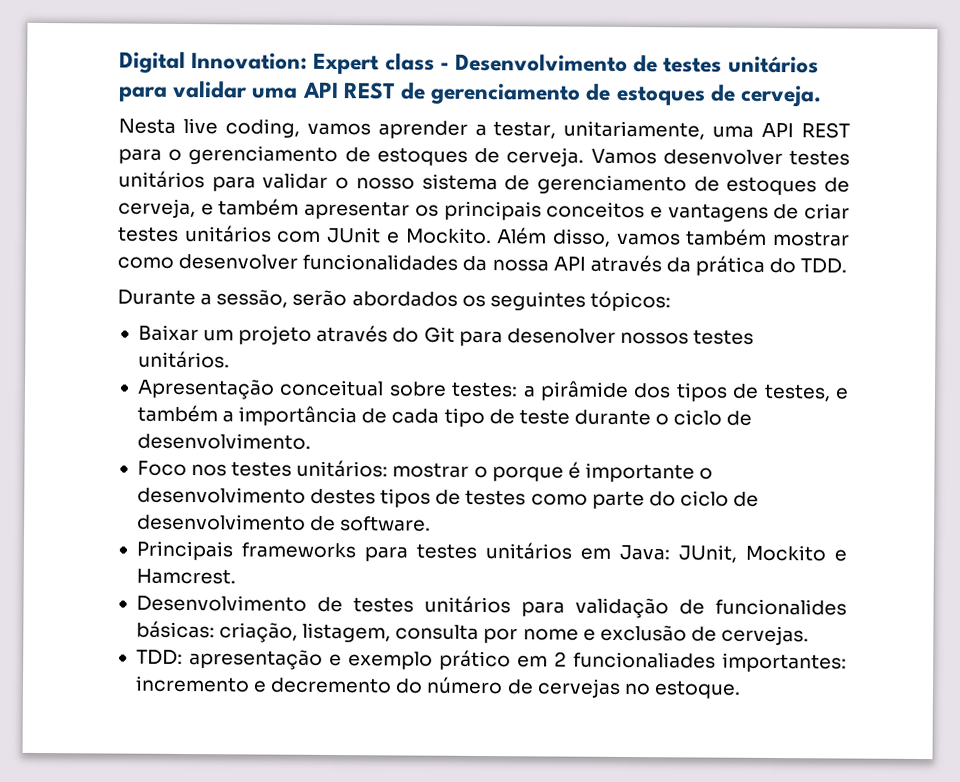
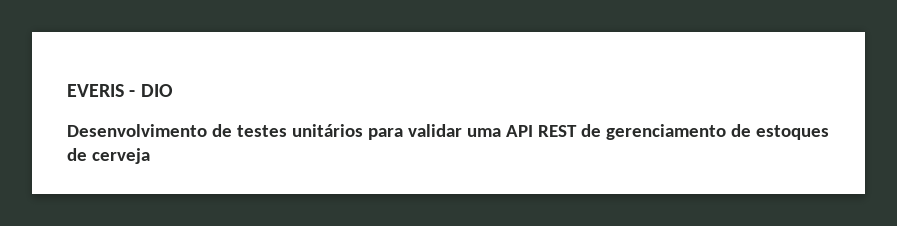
- Digital Innovation: Expert class - Desenvolvimento de testes unitários para validar uma API REST de gerenciamento de estoques de cerveja.
- Nesta live coding, vamos aprender a testar, unitariamente, uma API REST para o gerenciamento de estoques de cerveja. Vamos desenvolver testes unitários para validar o nosso sistema de gerenciamento de estoques de cerveja, e também apresentar os principais conceitos e vantagens de criar testes unitários com JUnit e Mockito. Além disso, vamos também mostrar como desenvolver funcionalidades da nossa API através da prática do TDD.
- Durante a sessão, serão abordados os seguintes tópicos:
- Baixar um projeto através do Git para desenolver nossos testes unitários.
- Apresentação conceitual sobre testes: a pirâmide dos tipos de testes, e também a importância de cada tipo de teste durante o ciclo de desenvolvimento.
- Foco nos testes unitários: mostrar o porque é importante o desenvolvimento destes tipos de testes como parte do ciclo de desenvolvimento de software.
- Principais frameworks para testes unitários em Java: JUnit, Mockito e Hamcrest.
- Desenvolvimento de testes unitários para validação de funcionalides básicas: criação, listagem, consulta por nome e exclusão de cervejas.
- TDD: apresentação e exemplo prático em 2 funcionaliades importantes: incremento e decremento do número de cervejas no estoque.
+ EVERIS - DIO
+ Desenvolvimento de testes unitários para validar uma API REST de gerenciamento de estoques de cerveja

